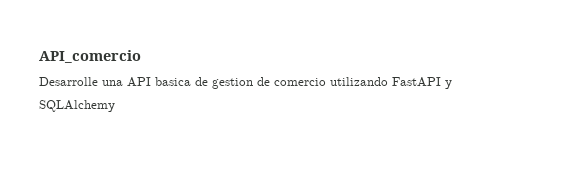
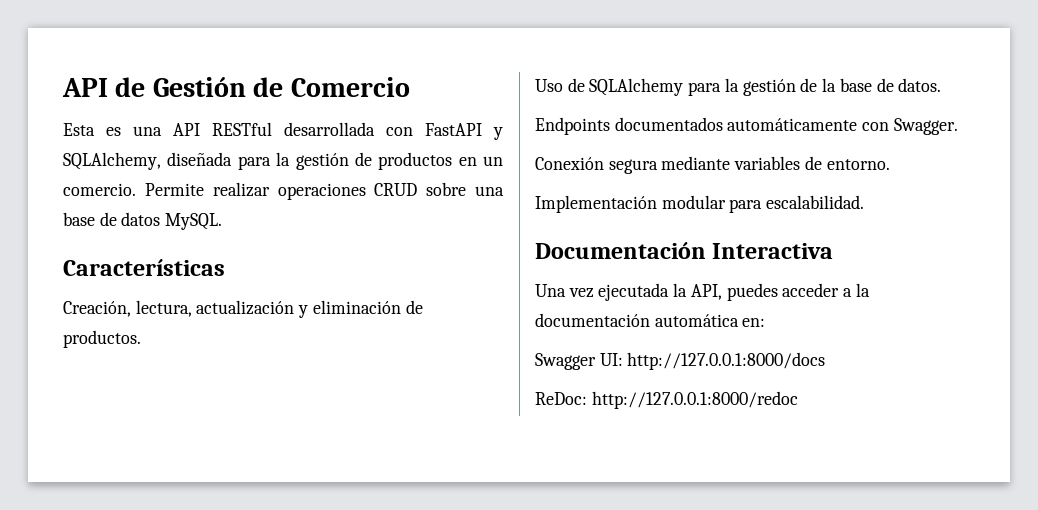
- API_comercio
- Desarrolle una API basica de gestion de comercio utilizando FastAPI y SQLAlchemy
+ API de Gestión de Comercio
+ Esta es una API RESTful desarrollada con FastAPI y SQLAlchemy, diseñada para la gestión de productos en un comercio. Permite realizar operaciones CRUD sobre una base de datos MySQL.
+ Características
+ Creación, lectura, actualización y eliminación de productos.
+ Uso de SQLAlchemy para la gestión de la base de datos.
+ Endpoints documentados automáticamente con Swagger.
+ Conexión segura mediante variables de entorno.
+ Implementación modular para escalabilidad.
+ Documentación Interactiva
+ Una vez ejecutada la API, puedes acceder a la documentación automática en:
+ Swagger UI: http://127.0.0.1:8000/docs
+ ReDoc: http://127.0.0.1:8000/redoc

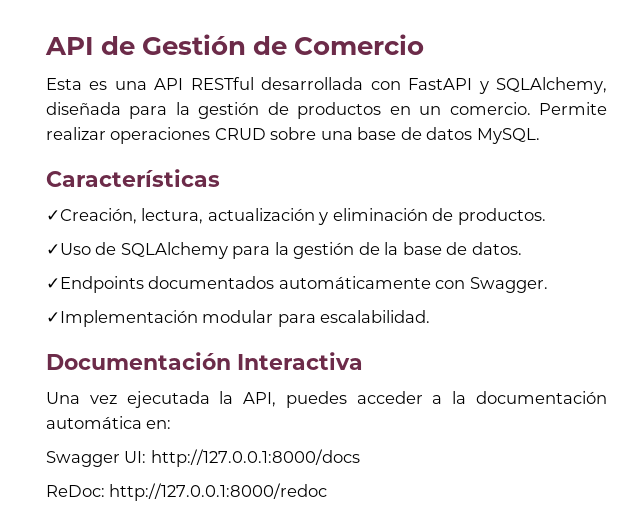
- Creación, lectura, actualización y eliminación de productos.
+ ✓Creación, lectura, actualización y eliminación de productos.
- Uso de SQLAlchemy para la gestión de la base de datos.
+ ✓Uso de SQLAlchemy para la gestión de la base de datos.
- Endpoints documentados automáticamente con Swagger.
+ ✓Endpoints documentados automáticamente con Swagger.
- Conexión segura mediante variables de entorno.
- Implementación modular para escalabilidad.
+ ✓Implementación modular para escalabilidad.

